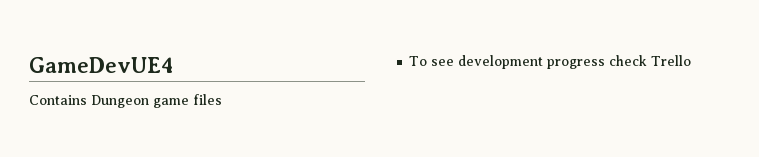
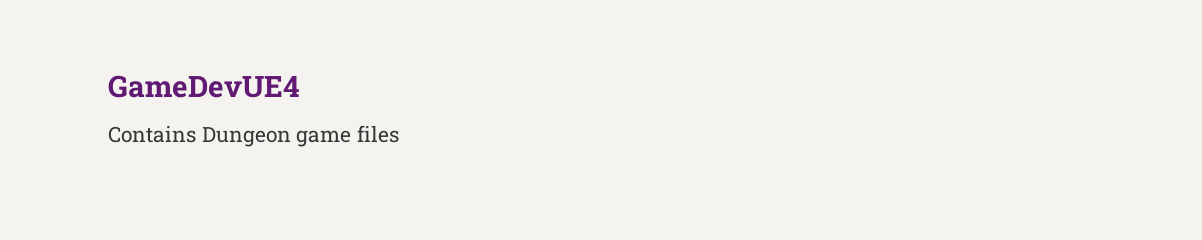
- To see development progress check Trello

